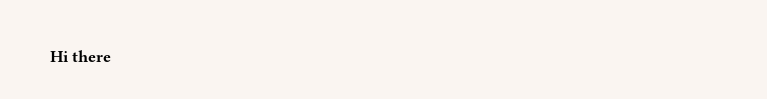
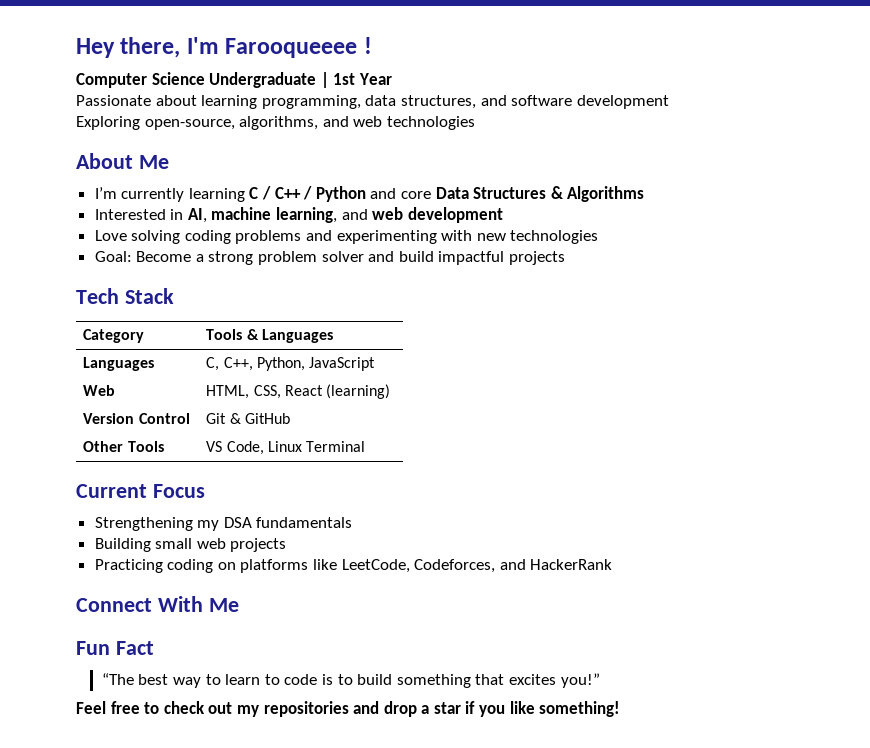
- Hi there
+ Hey there, I'm Farooqueeee !
+ Computer Science Undergraduate | 1st Year
+ Passionate about learning programming, data structures, and software development
+ Exploring open-source, algorithms, and web technologies
+ About Me
+ I’m currently learning C / C++ / Python and core Data Structures & Algorithms
+ Interested in AI, machine learning, and web development
+ Love solving coding problems and experimenting with new technologies
+ Goal: Become a strong problem solver and build impactful projects
+ Tech Stack
+ Category | Tools & Languages
+ Languages | C, C++, Python, JavaScript
+ Web | HTML, CSS, React (learning)
+ Version Control | Git & GitHub
+ Other Tools | VS Code, Linux Terminal
+ Current Focus
+ Strengthening my DSA fundamentals
+ Building small web projects
+ Practicing coding on platforms like LeetCode, Codeforces, and HackerRank
+ Connect With Me
+ Fun Fact
+ “The best way to learn to code is to build something that excites you!”
+ Feel free to check out my repositories and drop a star if you like something!

